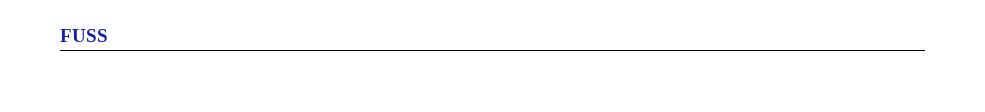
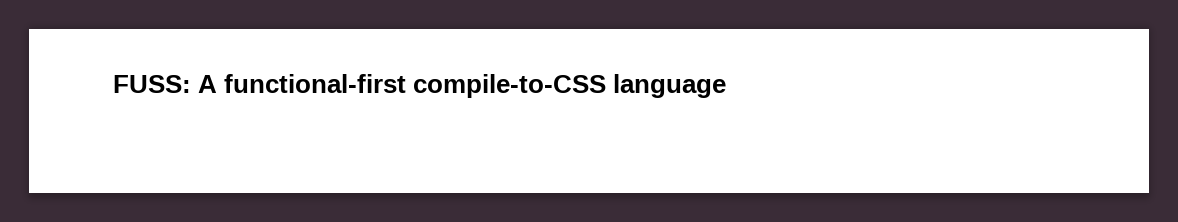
- FUSS
+ FUSS: A functional-first compile-to-CSS language

